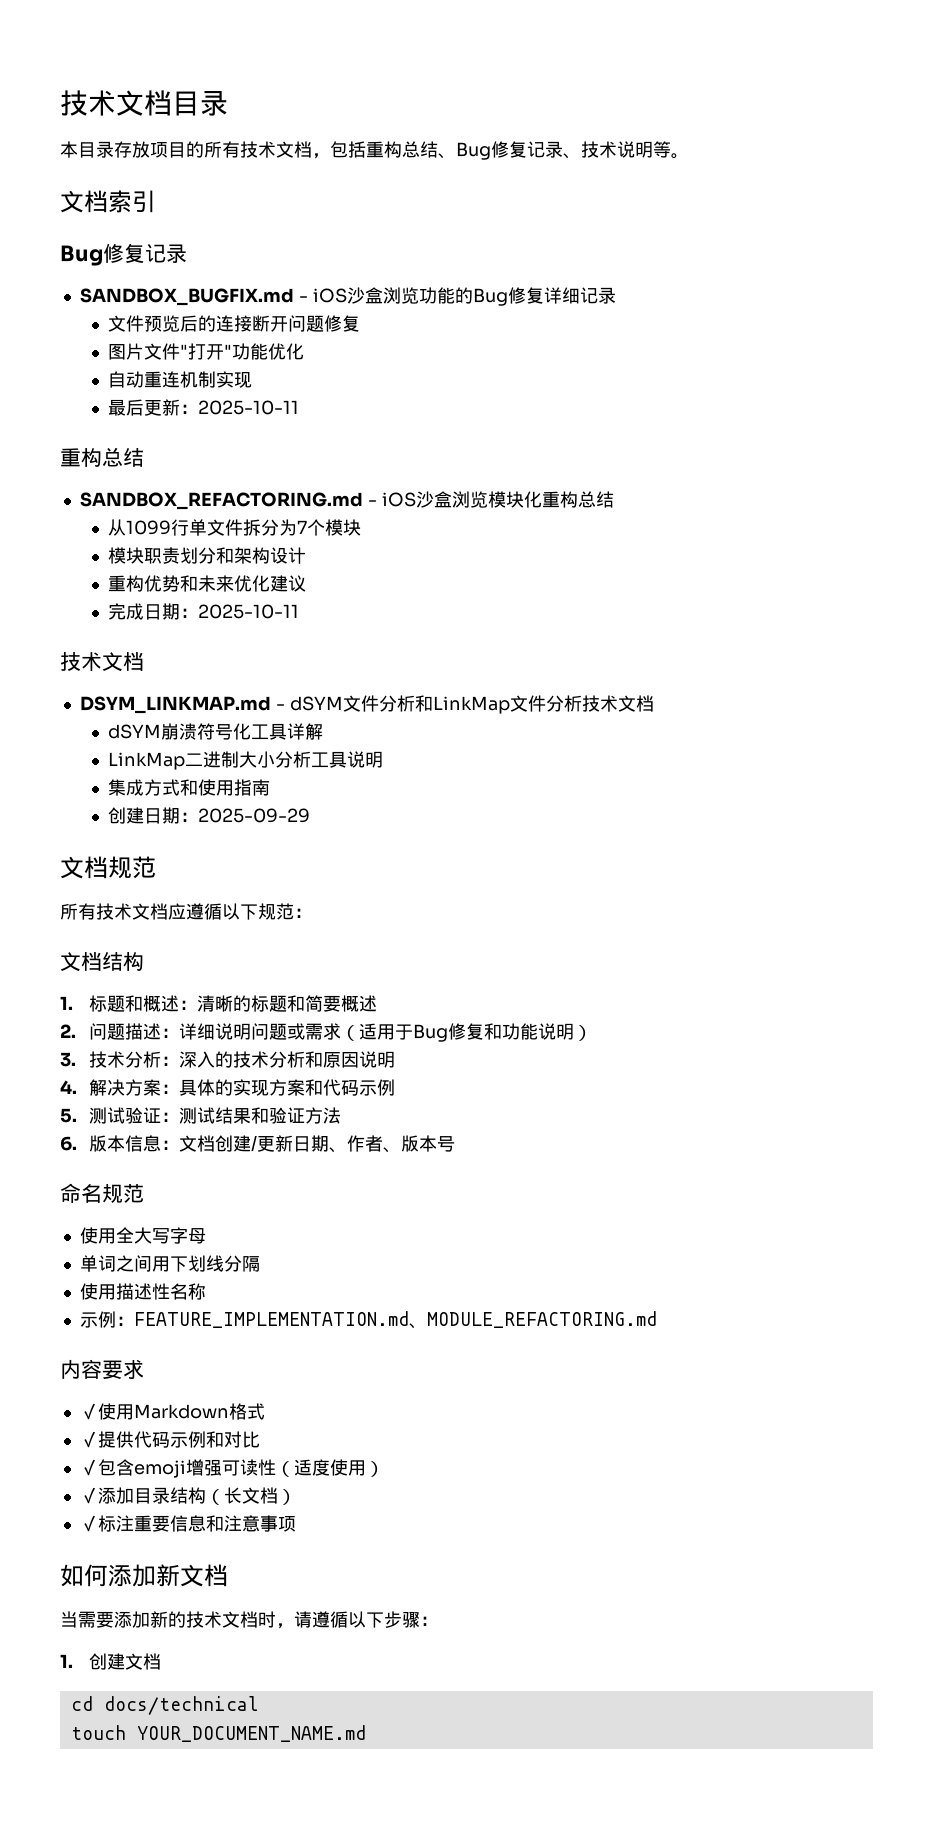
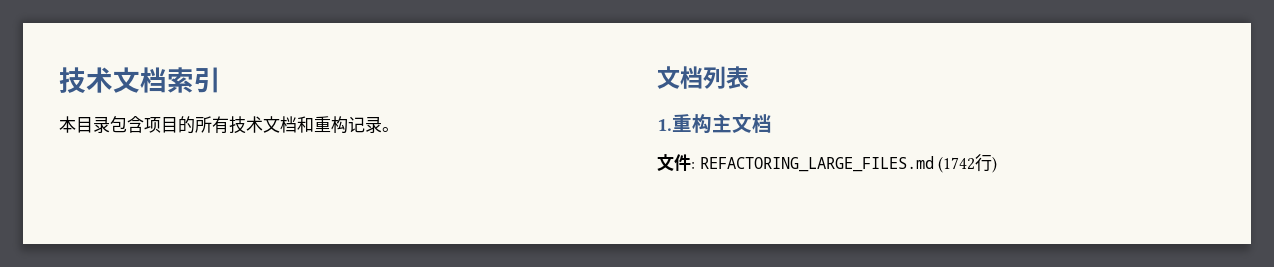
- 技术文档目录
+ 技术文档索引
- 本目录存放项目的所有技术文档，包括重构总结、Bug修复记录、技术说明等。
- 文档索引
- Bug修复记录
- SANDBOX_BUGFIX.md - iOS沙盒浏览功能的Bug修复详细记录
- 文件预览后的连接断开问题修复
- 图片文件"打开"功能优化
- 自动重连机制实现
- 最后更新：2025-10-11
- 重构总结
- SANDBOX_REFACTORING.md - iOS沙盒浏览模块化重构总结
- 从1099行单文件拆分为7个模块
- 模块职责划分和架构设计
- 重构优势和未来优化建议
- 完成日期：2025-10-11
- 技术文档
- DSYM_LINKMAP.md - dSYM文件分析和LinkMap文件分析技术文档
- dSYM崩溃符号化工具详解
- LinkMap二进制大小分析工具说明
- 集成方式和使用指南
- 创建日期：2025-09-29
- 文档规范
- 所有技术文档应遵循以下规范：
- 文档结构
- 1.标题和概述：清晰的标题和简要概述
- 2.问题描述：详细说明问题或需求（适用于Bug修复和功能说明）
- 3.技术分析：深入的技术分析和原因说明
- 4.解决方案：具体的实现方案和代码示例
- 5.测试验证：测试结果和验证方法
- 6.版本信息：文档创建/更新日期、作者、版本号
- 命名规范
- 使用全大写字母
- 单词之间用下划线分隔
- 使用描述性名称
- 示例：FEATURE_IMPLEMENTATION.md、MODULE_REFACTORING.md
- 内容要求
- ✓使用Markdown格式
- ✓提供代码示例和对比
- ✓包含emoji增强可读性（适度使用）
- ✓添加目录结构（长文档）
- ✓标注重要信息和注意事项
- 如何添加新文档
- 当需要添加新的技术文档时，请遵循以下步骤：
- 1.创建文档
- cd docs/technical
- touch YOUR_DOCUMENT_NAME.md
+ 本目录包含项目的所有技术文档和重构记录。
+ 文档列表
+ 1.重构主文档
+ 文件: REFACTORING_LARGE_FILES.md (1742行)

